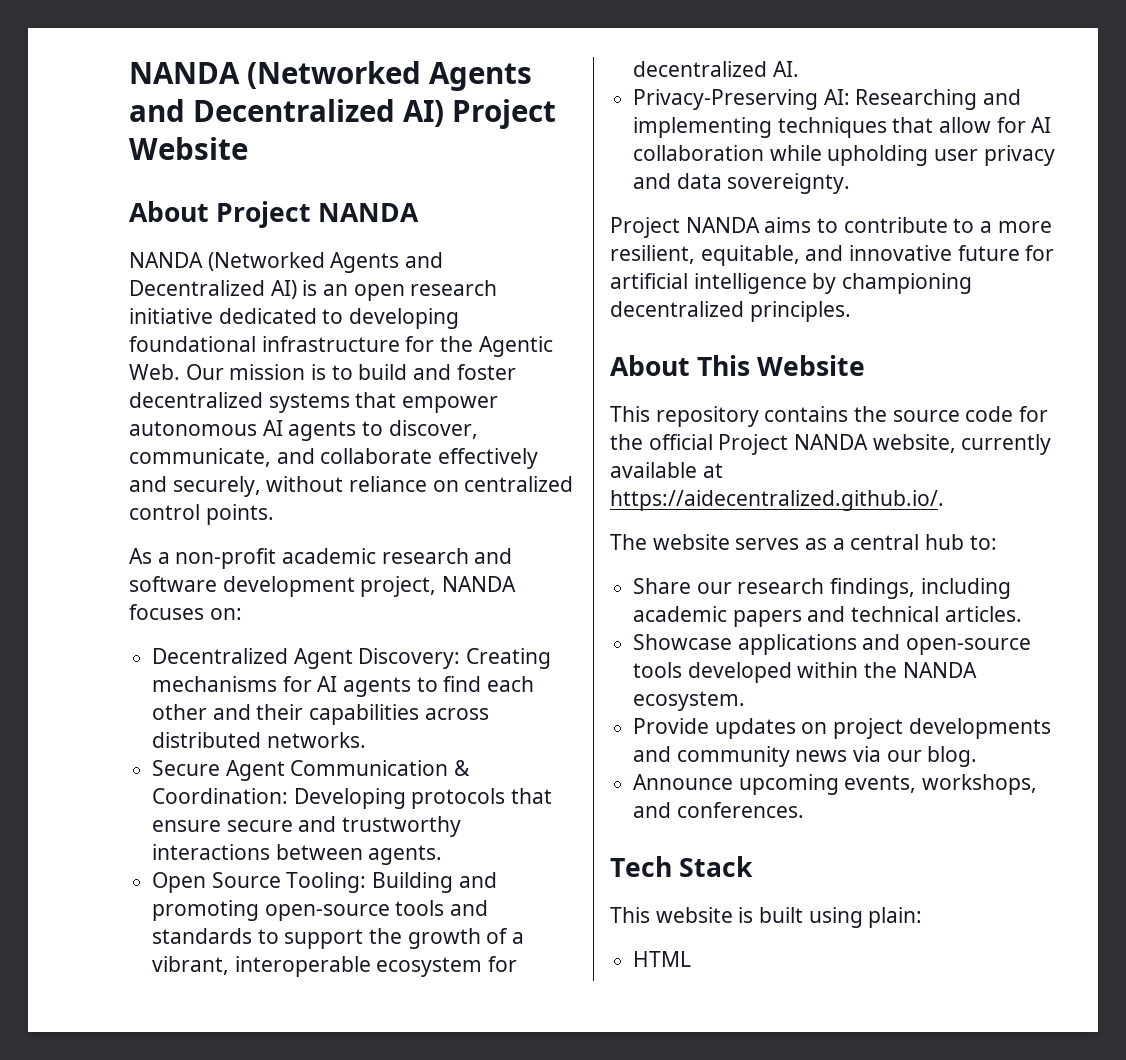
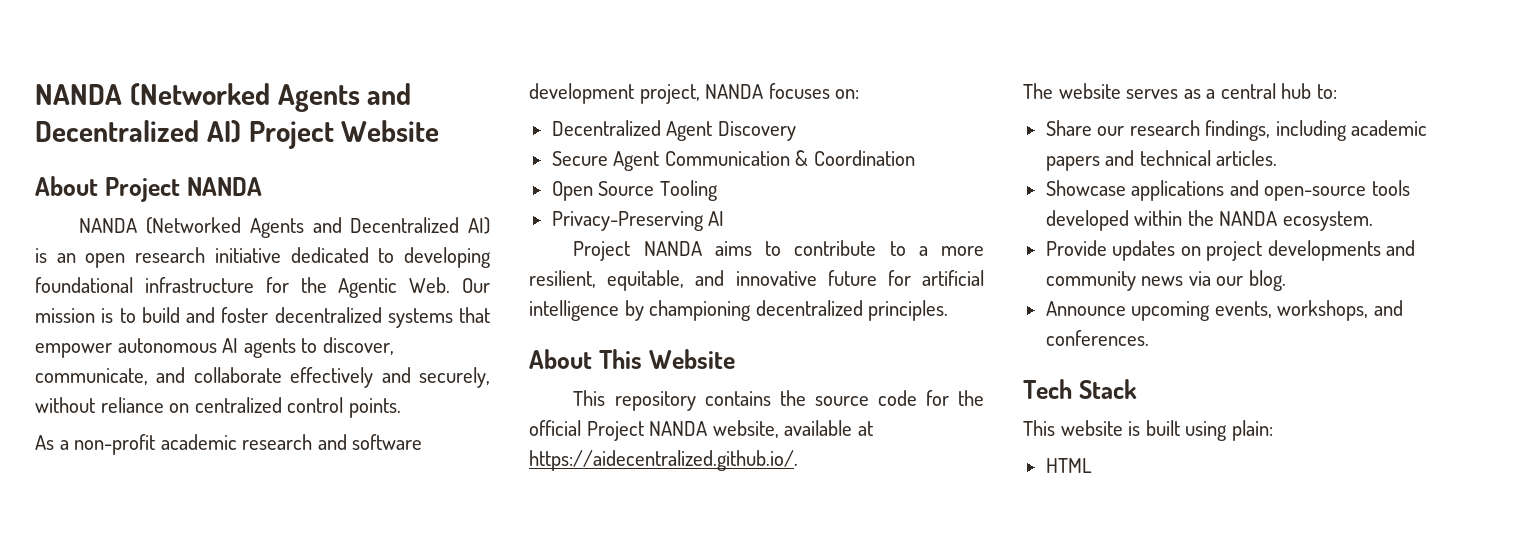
- Decentralized Agent Discovery: Creating mechanisms for AI agents to find each other and their capabilities across distributed networks.
- Secure Agent Communication & Coordination: Developing protocols that ensure secure and trustworthy interactions between agents.
- Open Source Tooling: Building and promoting open-source tools and standards to support the growth of a vibrant, interoperable ecosystem for decentralized AI.
- Privacy-Preserving AI: Researching and implementing techniques that allow for AI collaboration while upholding user privacy and data sovereignty.
+ Decentralized Agent Discovery
+ Secure Agent Communication & Coordination
+ Open Source Tooling
+ Privacy-Preserving AI
- This repository contains the source code for the official Project NANDA website, currently available at https://aidecentralized.github.io/.
+ This repository contains the source code for the official Project NANDA website, available at https://aidecentralized.github.io/.

